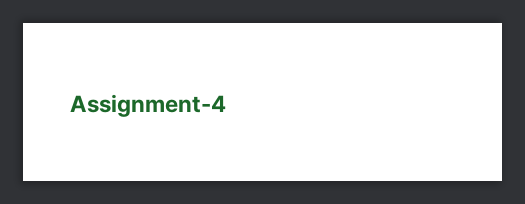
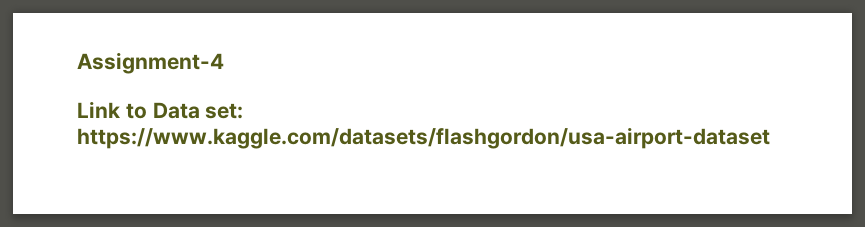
+ Link to Data set: https://www.kaggle.com/datasets/flashgordon/usa-airport-dataset

